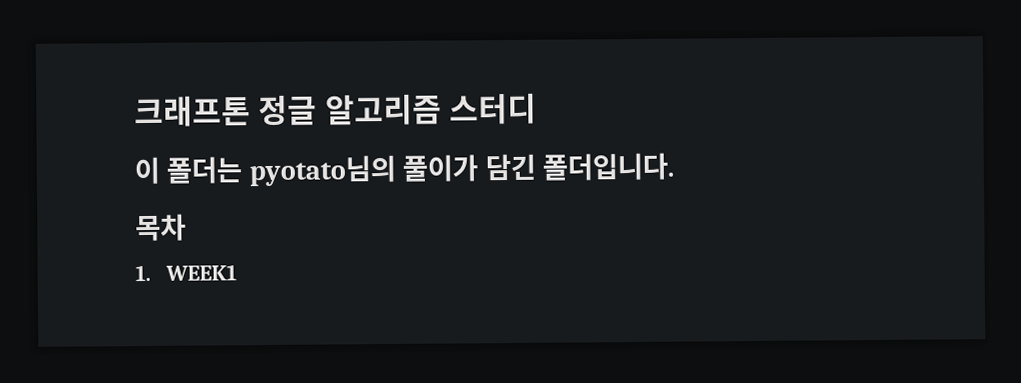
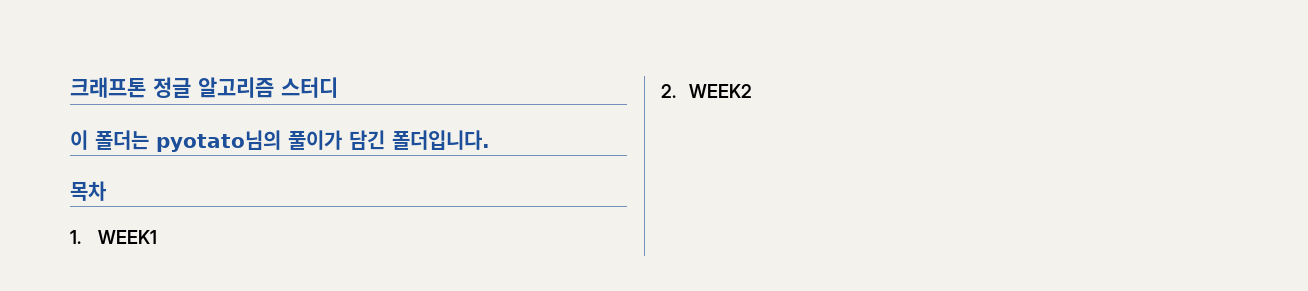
+ 2. WEEK2

